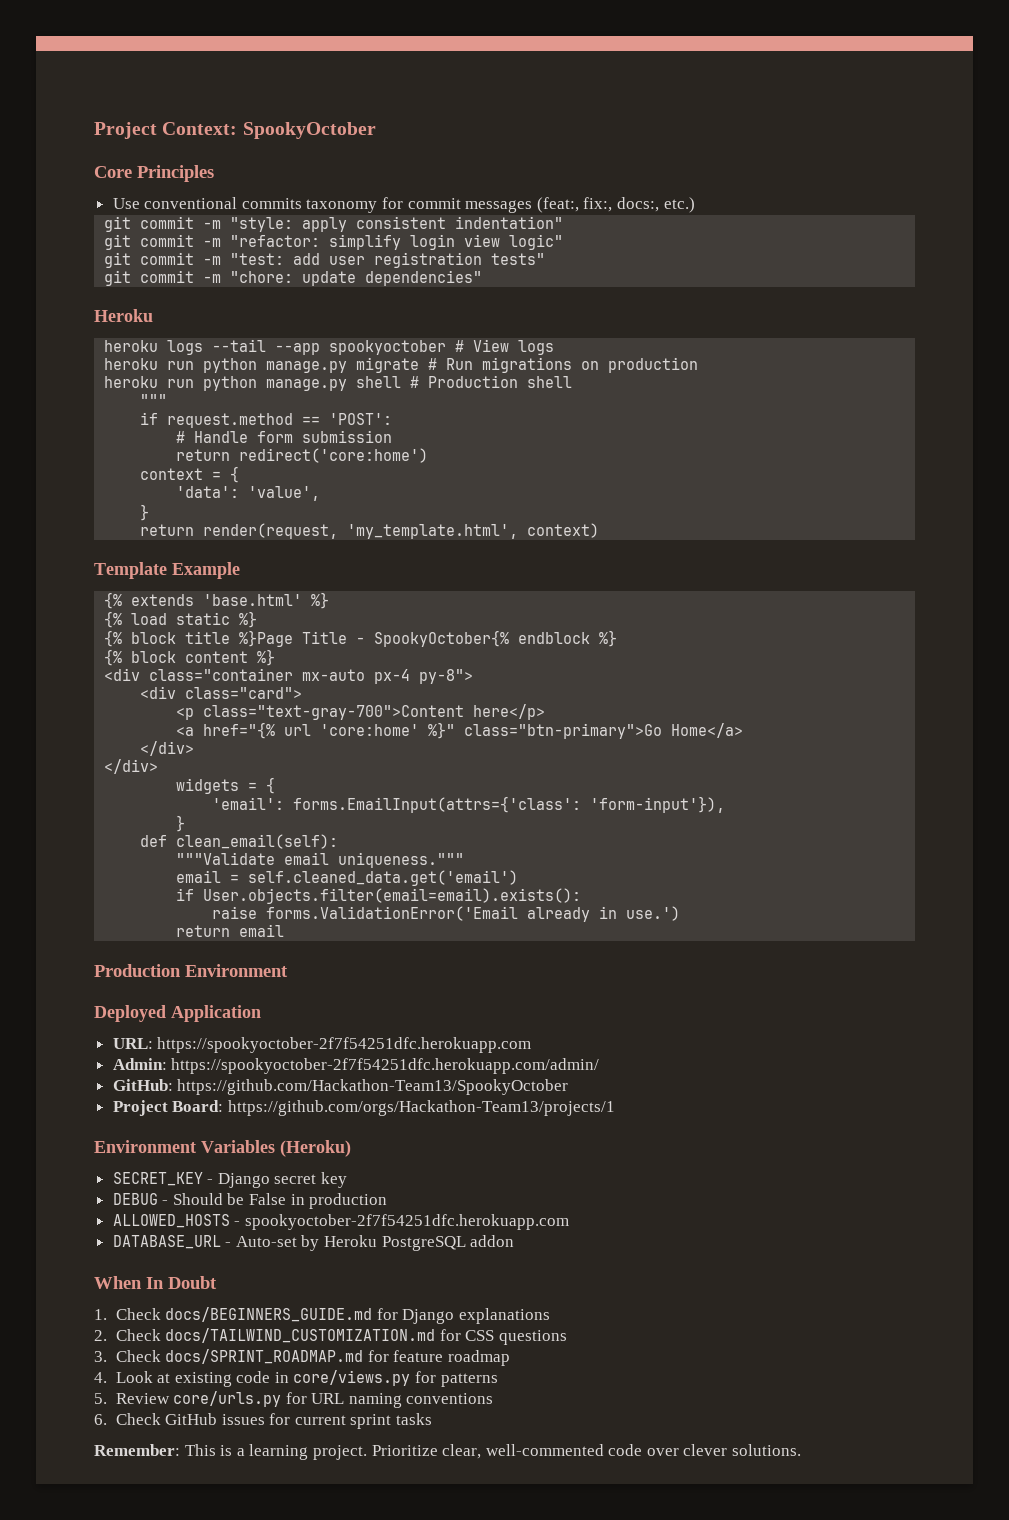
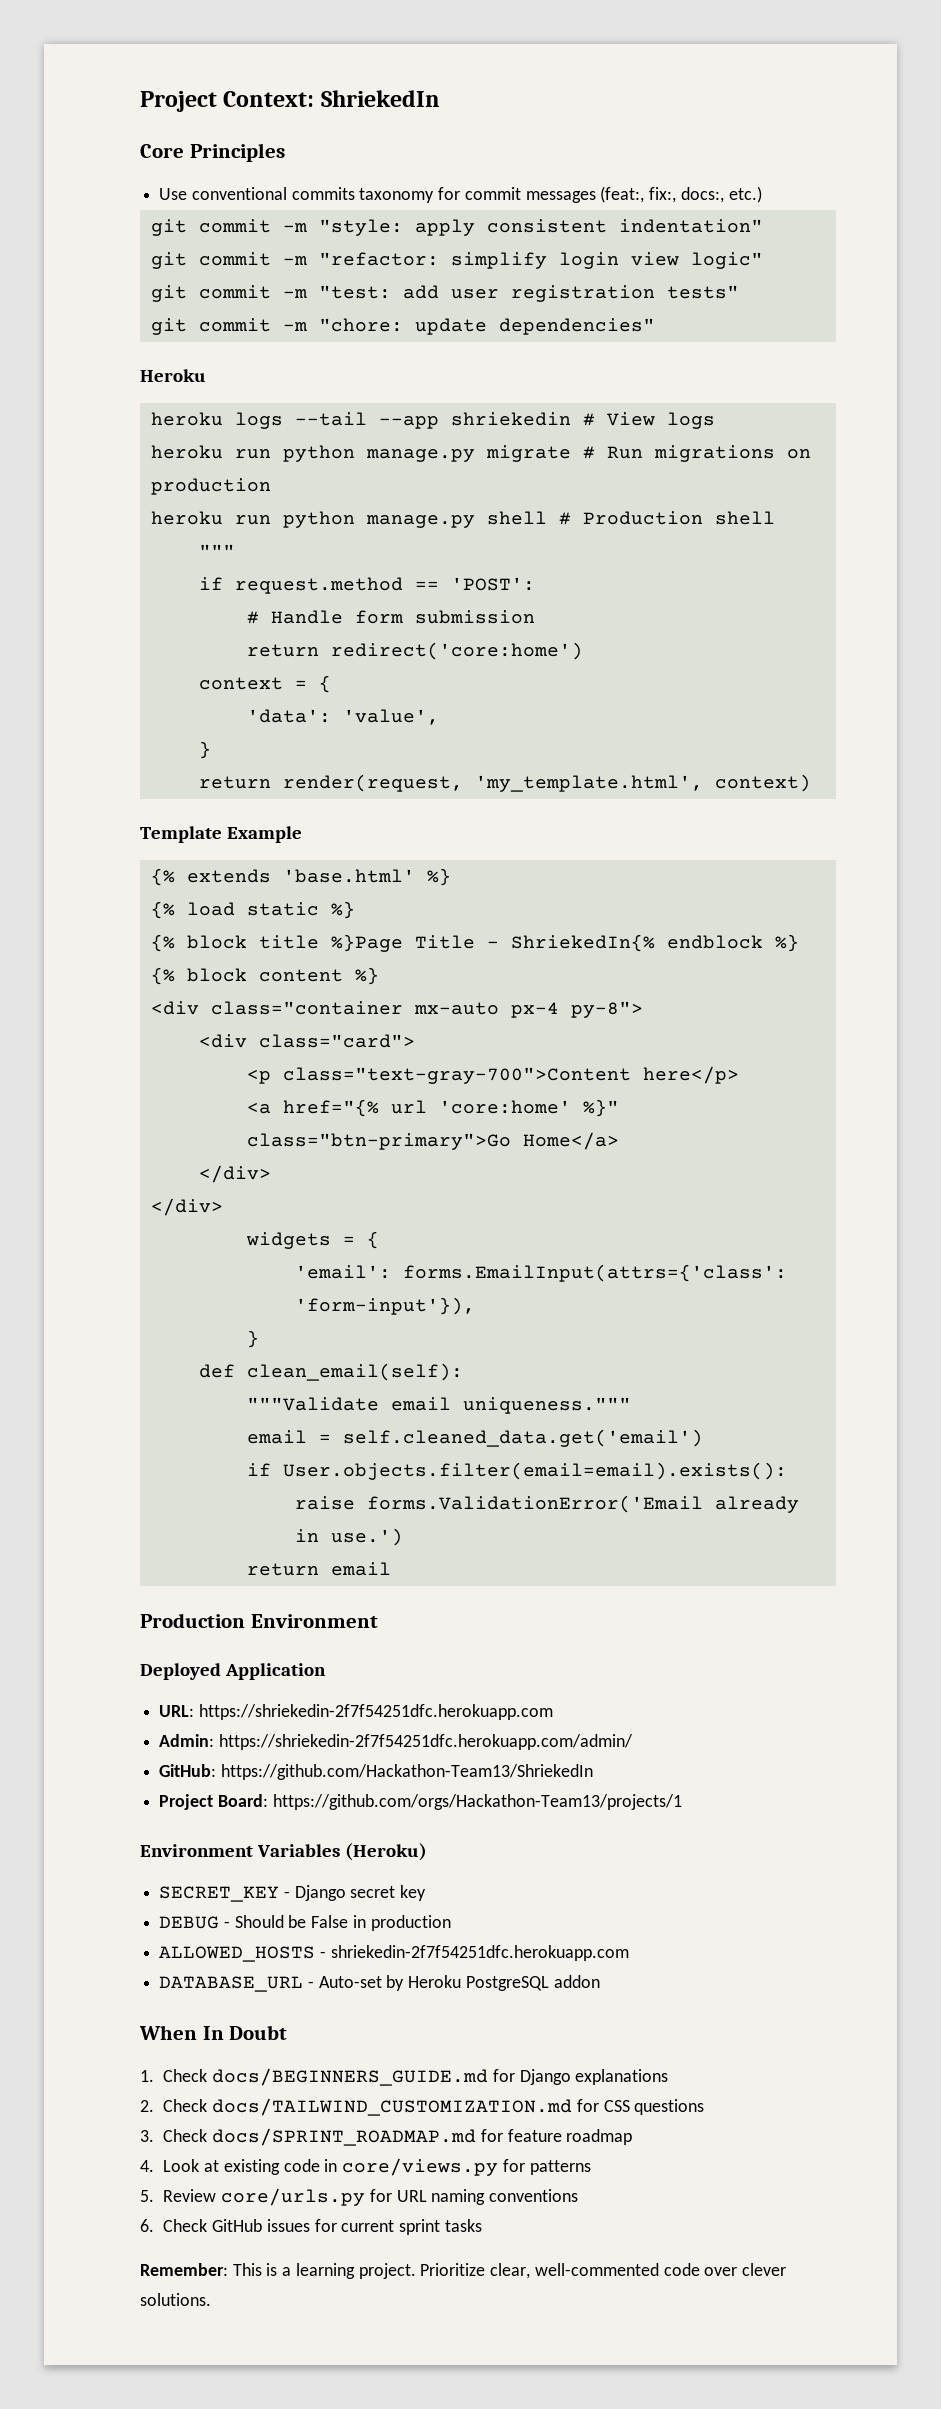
- Project Context: SpookyOctober
+ Project Context: ShriekedIn
- heroku logs --tail --app spookyoctober # View logs
+ heroku logs --tail --app shriekedin # View logs
- {% block title %}Page Title - SpookyOctober{% endblock %}
+ {% block title %}Page Title - ShriekedIn{% endblock %}
- URL: https://spookyoctober-2f7f54251dfc.herokuapp.com
+ URL: https://shriekedin-2f7f54251dfc.herokuapp.com
- Admin: https://spookyoctober-2f7f54251dfc.herokuapp.com/admin/
+ Admin: https://shriekedin-2f7f54251dfc.herokuapp.com/admin/
- GitHub: https://github.com/Hackathon-Team13/SpookyOctober
+ GitHub: https://github.com/Hackathon-Team13/ShriekedIn
- ALLOWED_HOSTS - spookyoctober-2f7f54251dfc.herokuapp.com
+ ALLOWED_HOSTS - shriekedin-2f7f54251dfc.herokuapp.com

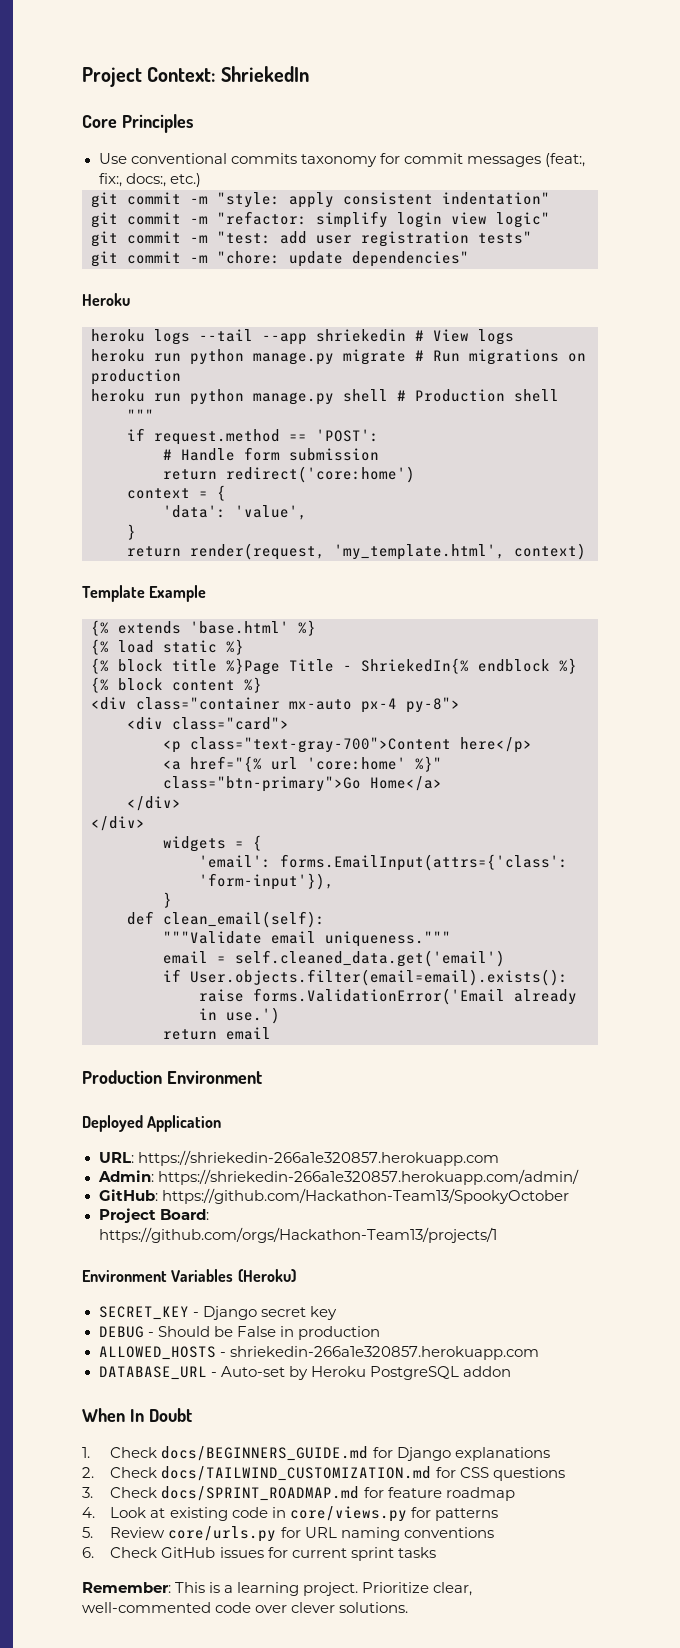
- URL: https://shriekedin-2f7f54251dfc.herokuapp.com
+ URL: https://shriekedin-266a1e320857.herokuapp.com
- Admin: https://shriekedin-2f7f54251dfc.herokuapp.com/admin/
+ Admin: https://shriekedin-266a1e320857.herokuapp.com/admin/
- GitHub: https://github.com/Hackathon-Team13/ShriekedIn
+ GitHub: https://github.com/Hackathon-Team13/SpookyOctober
- ALLOWED_HOSTS - shriekedin-2f7f54251dfc.herokuapp.com
+ ALLOWED_HOSTS - shriekedin-266a1e320857.herokuapp.com

